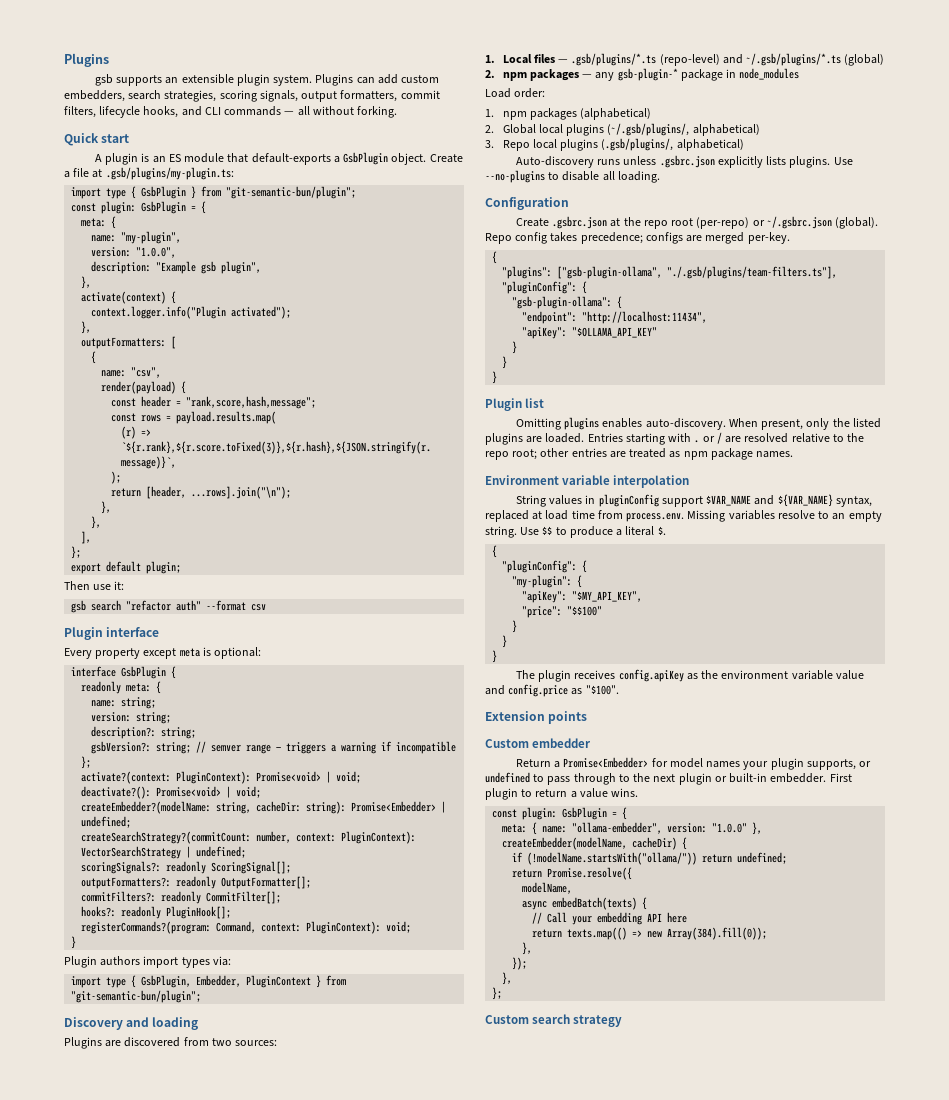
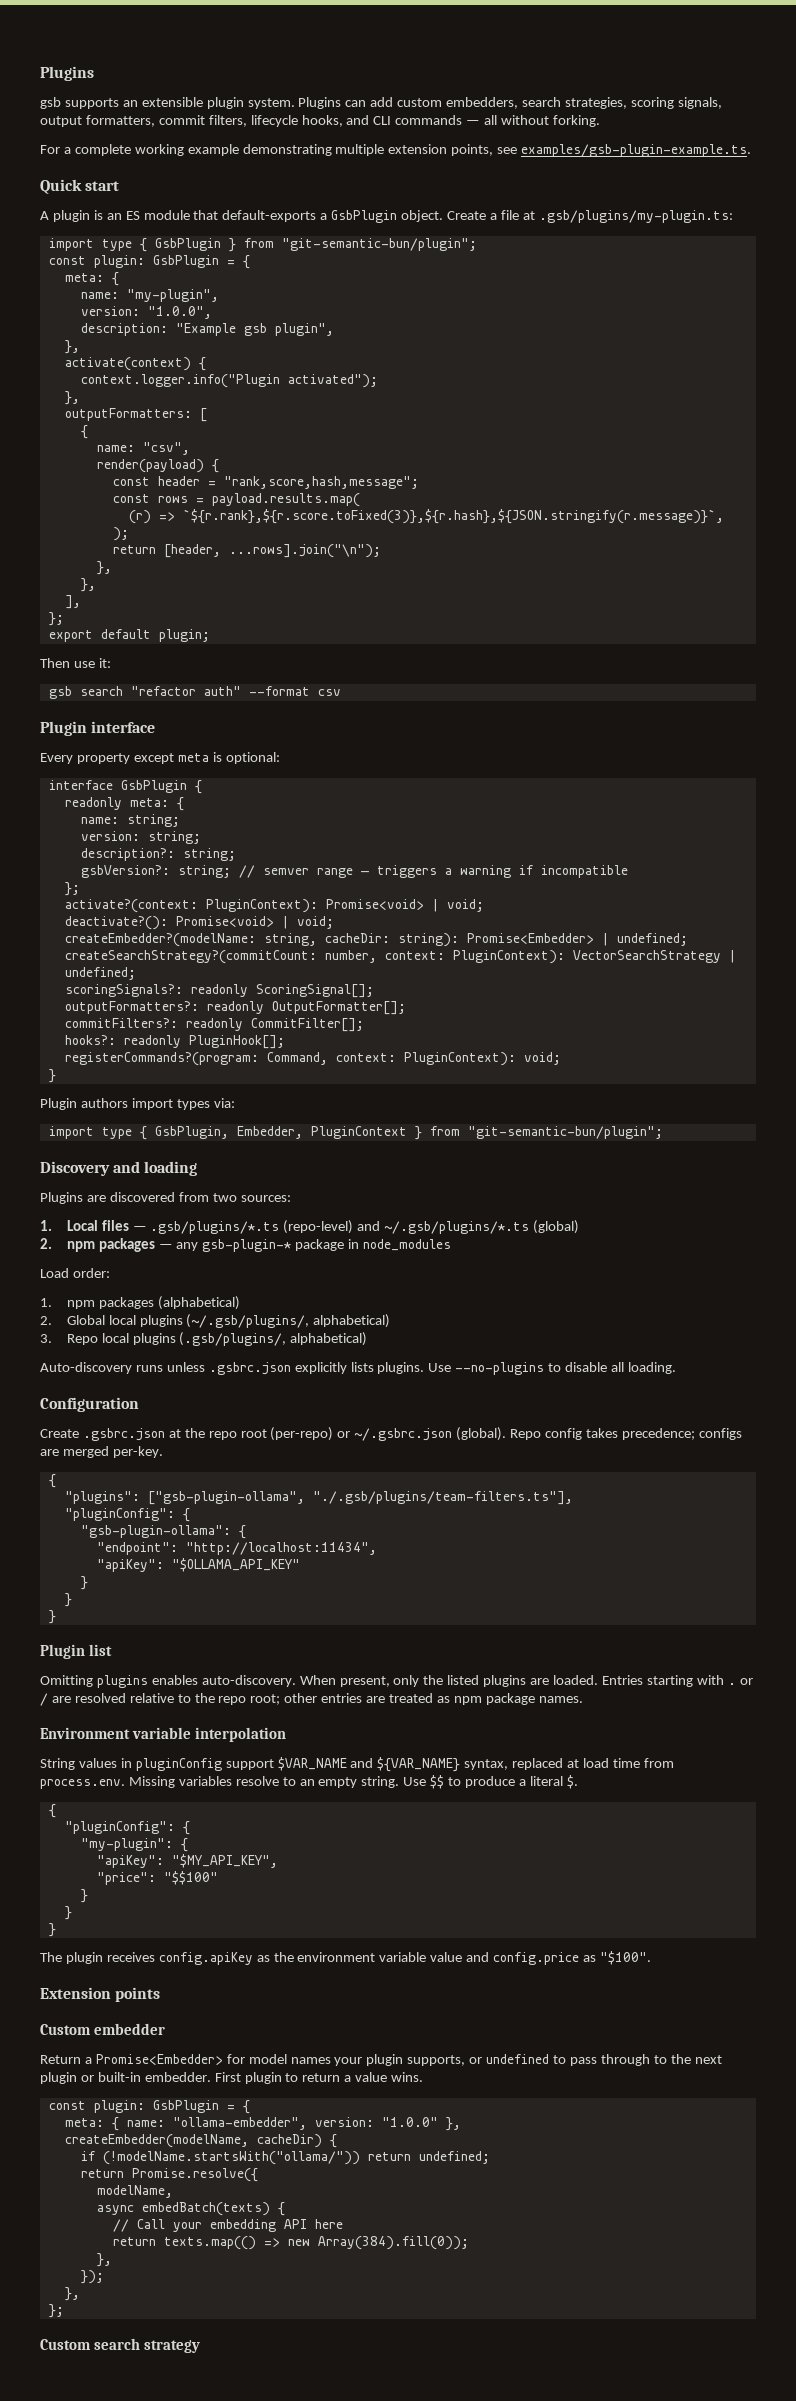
+ For a complete working example demonstrating multiple extension points, see examples/gsb-plugin-example.ts.

